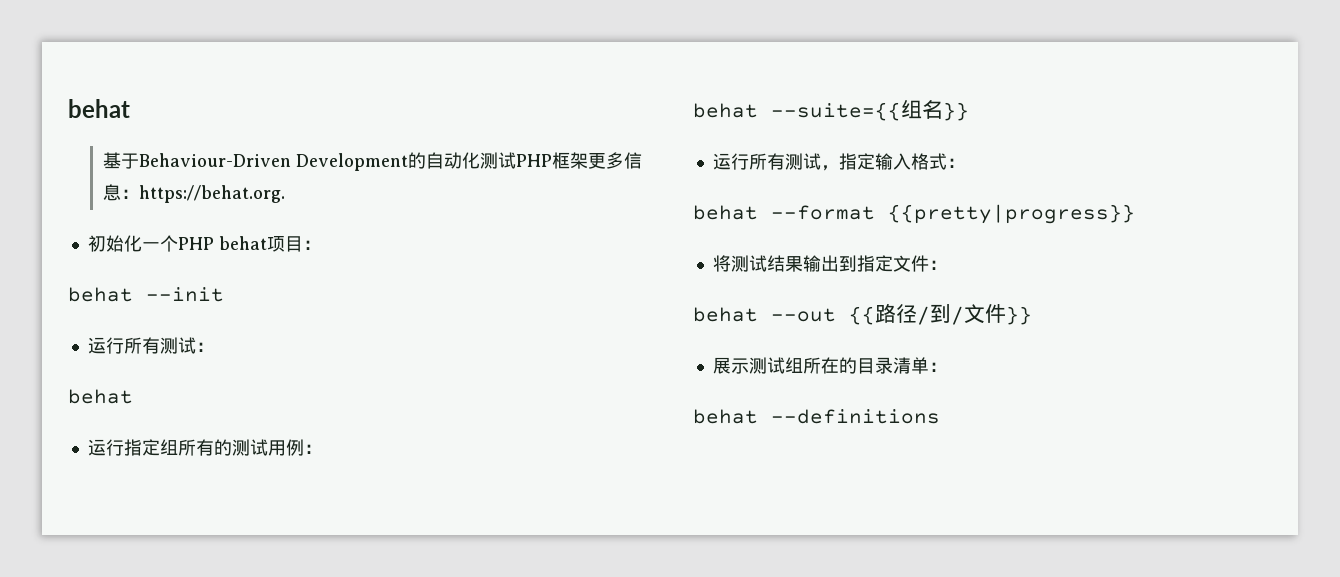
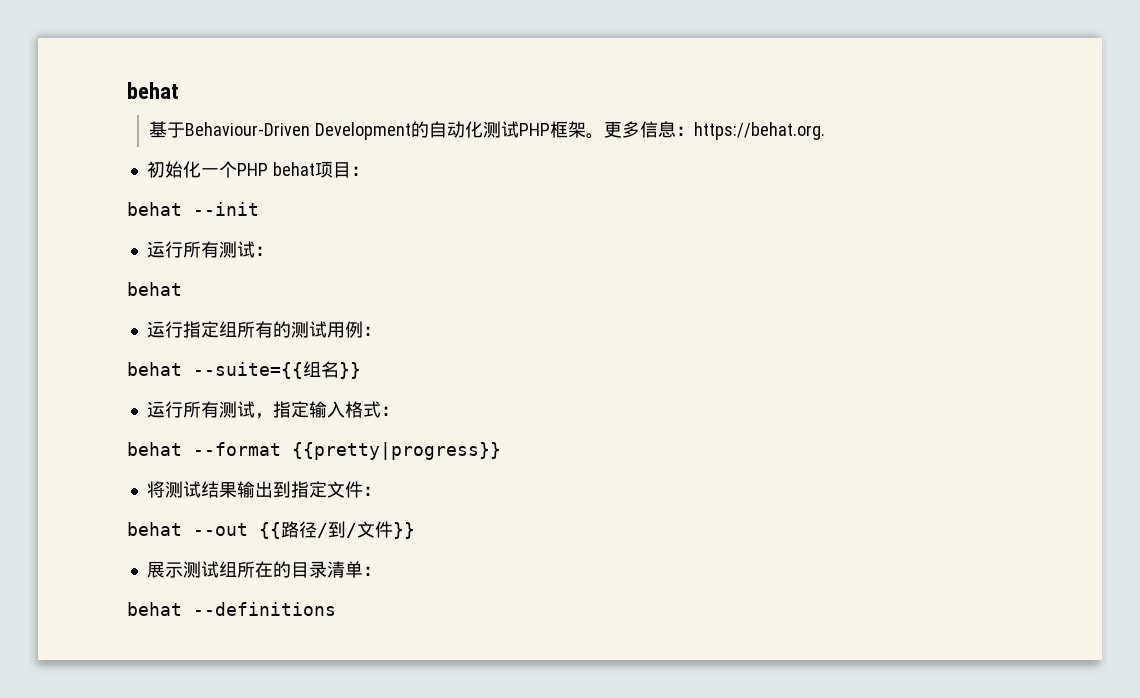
- 基于Behaviour-Driven Development的自动化测试PHP框架更多信息：https://behat.org.
+ 基于Behaviour-Driven Development的自动化测试PHP框架。更多信息：https://behat.org.

